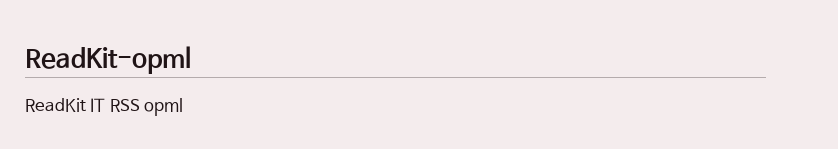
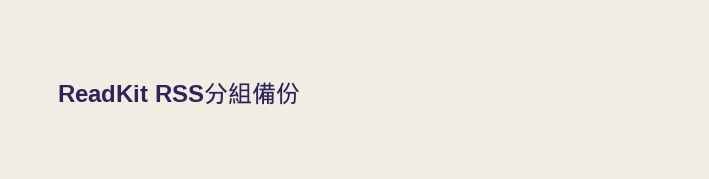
- ReadKit-opml
- ReadKit IT RSS opml
+ ReadKit RSS分組備份

